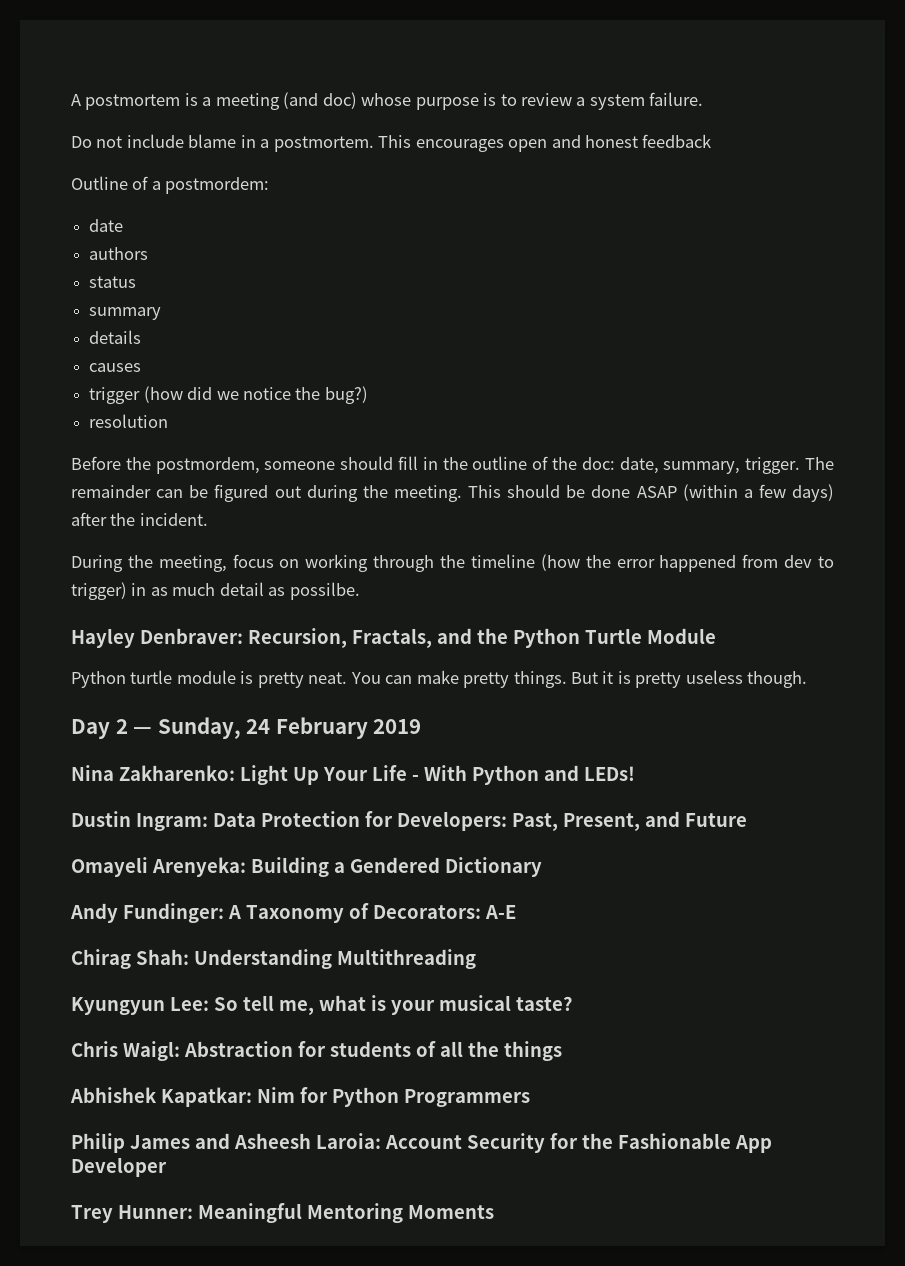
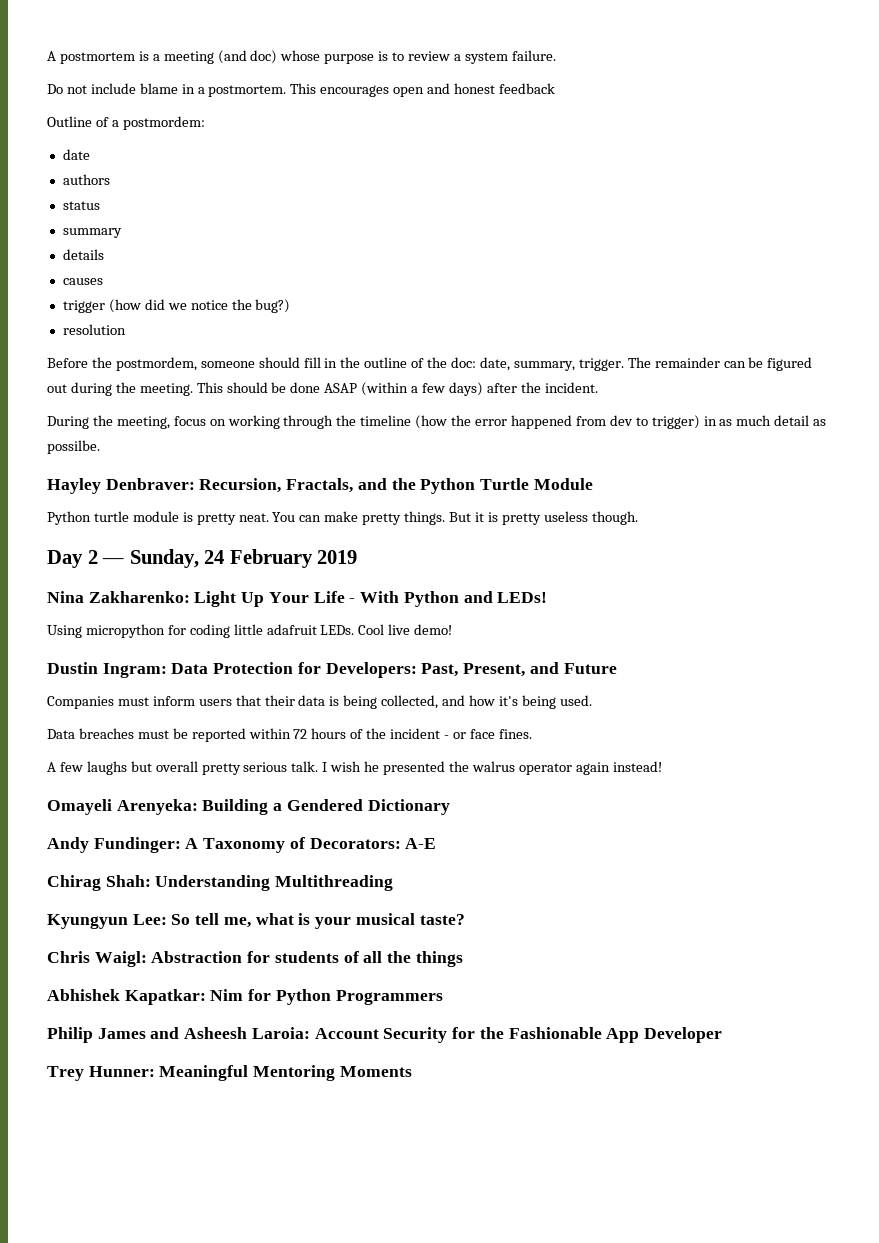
+ Using micropython for coding little adafruit LEDs. Cool live demo!
+ Companies must inform users that their data is being collected, and how it's being used.
+ Data breaches must be reported within 72 hours of the incident - or face fines.
+ A few laughs but overall pretty serious talk. I wish he presented the walrus operator again instead!

